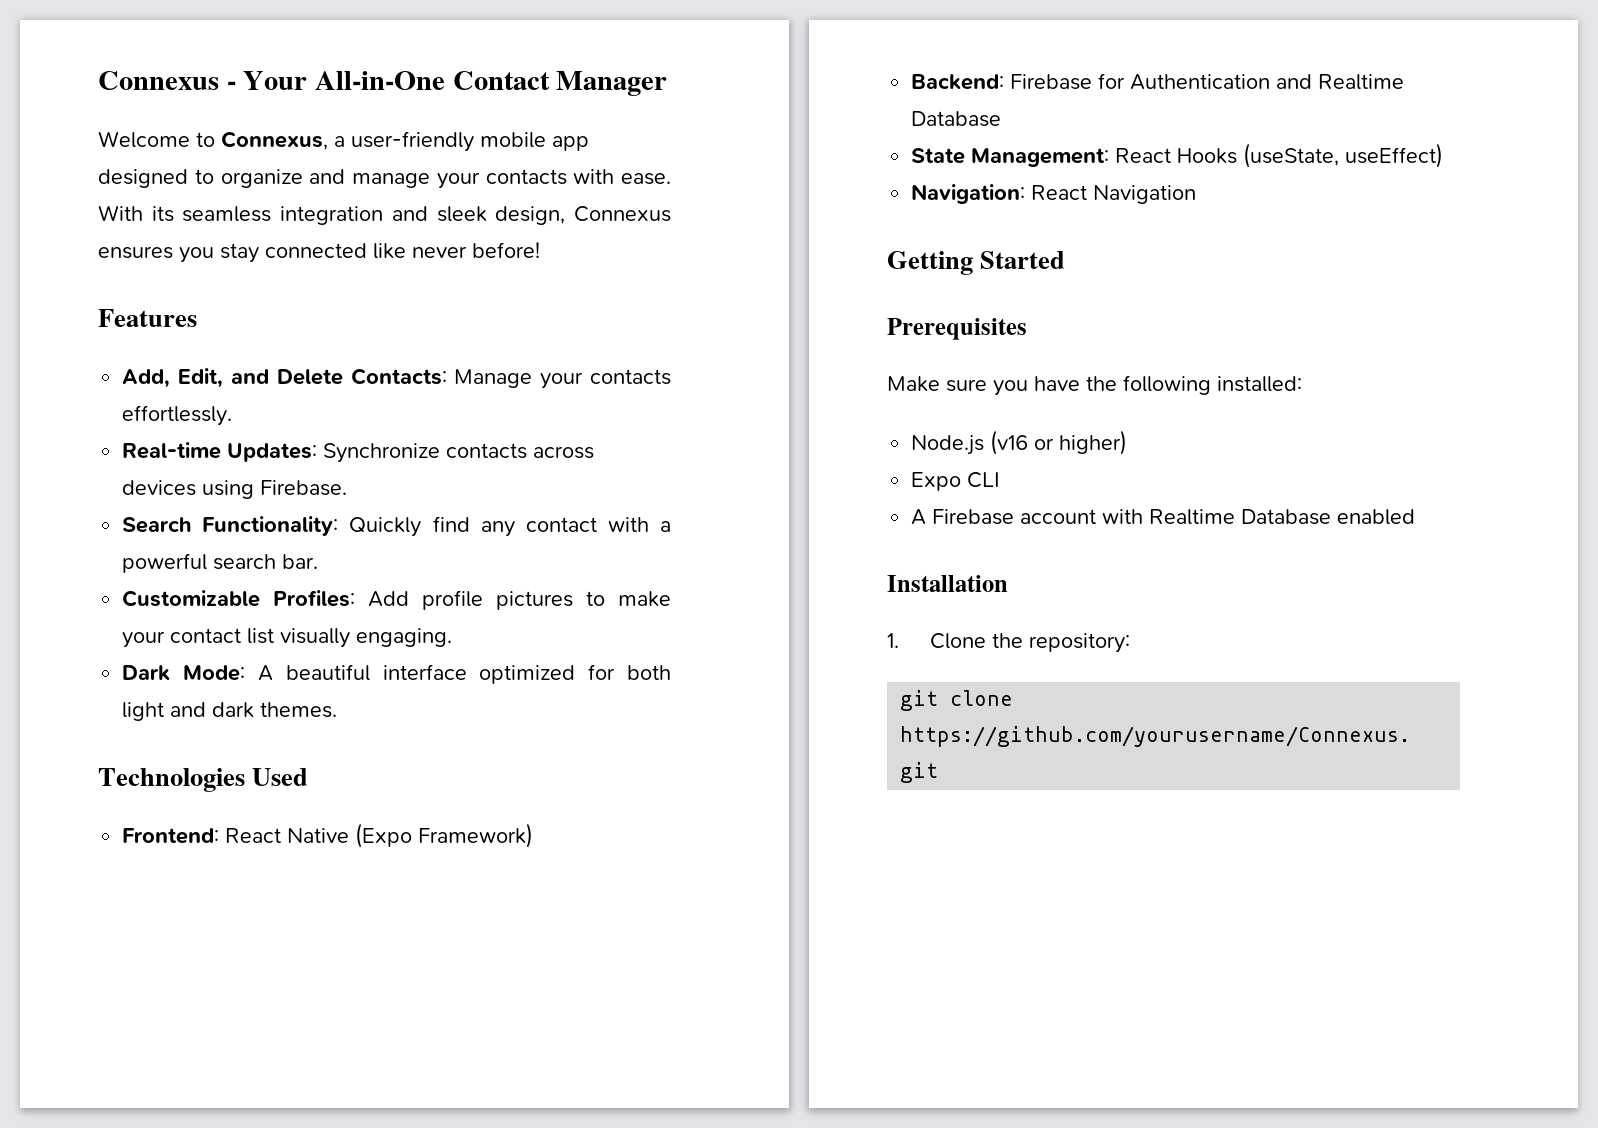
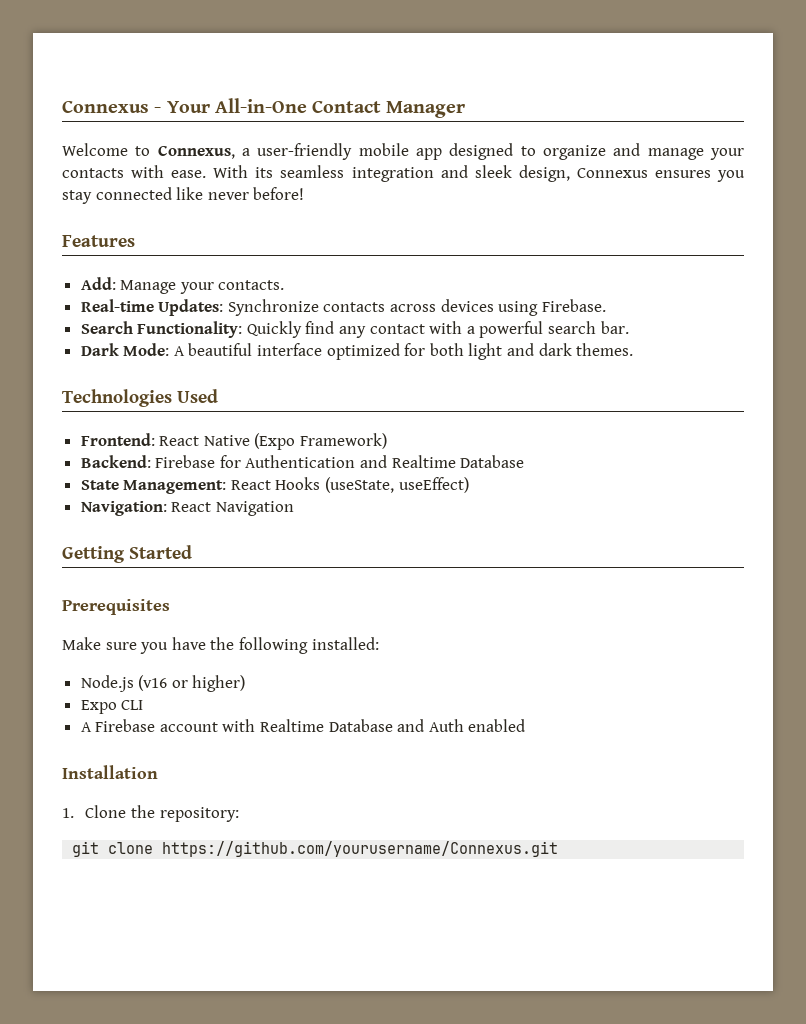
- Add, Edit, and Delete Contacts: Manage your contacts effortlessly.
+ Add: Manage your contacts.
- Customizable Profiles: Add profile pictures to make your contact list visually engaging.
- A Firebase account with Realtime Database enabled
+ A Firebase account with Realtime Database and Auth enabled

